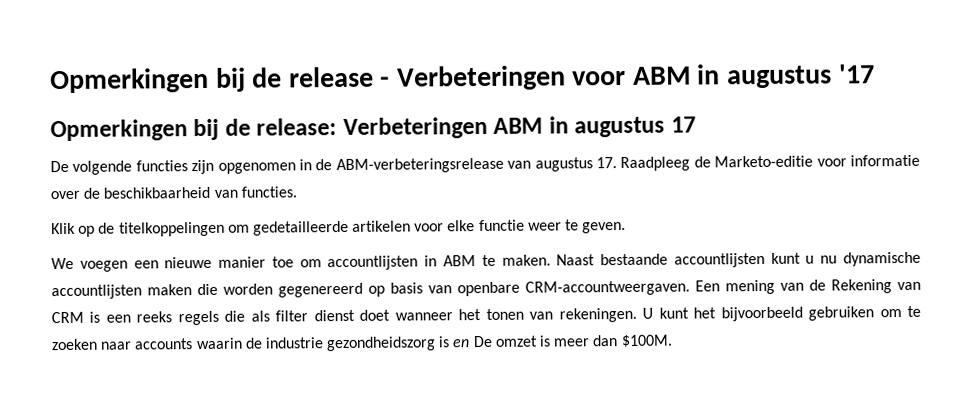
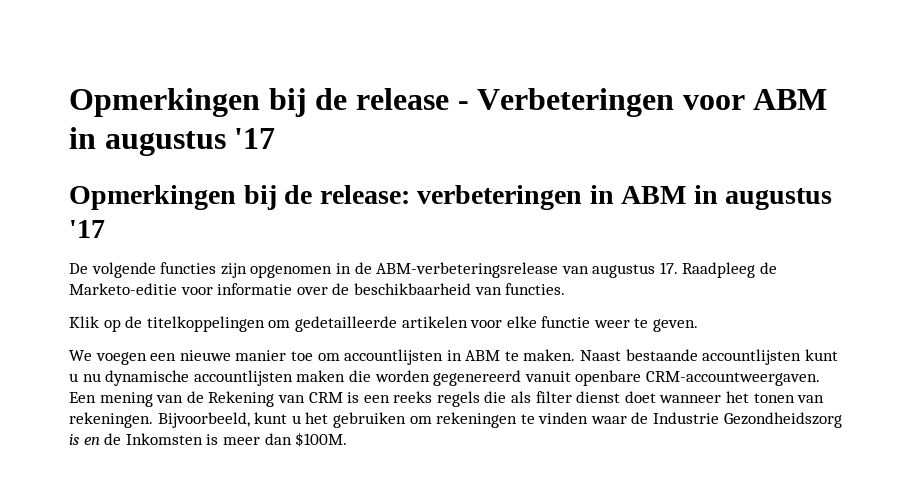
- Opmerkingen bij de release: Verbeteringen ABM in augustus 17
+ Opmerkingen bij de release: verbeteringen in ABM in augustus '17
- Naast bestaande accountlijsten kunt u nu dynamische accountlijsten maken die worden gegenereerd op basis van openbare CRM-accountweergaven.
+ Naast bestaande accountlijsten kunt u nu dynamische accountlijsten maken die worden gegenereerd vanuit openbare CRM-accountweergaven.
- U kunt het bijvoorbeeld gebruiken om te zoeken naar accounts waarin de industrie gezondheidszorg is en De omzet is meer dan $100M.
+ Bijvoorbeeld, kunt u het gebruiken om rekeningen te vinden waar de Industrie Gezondheidszorg is en de Inkomsten is meer dan $100M.

